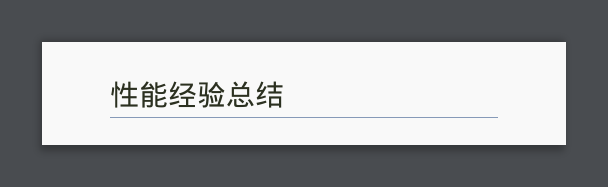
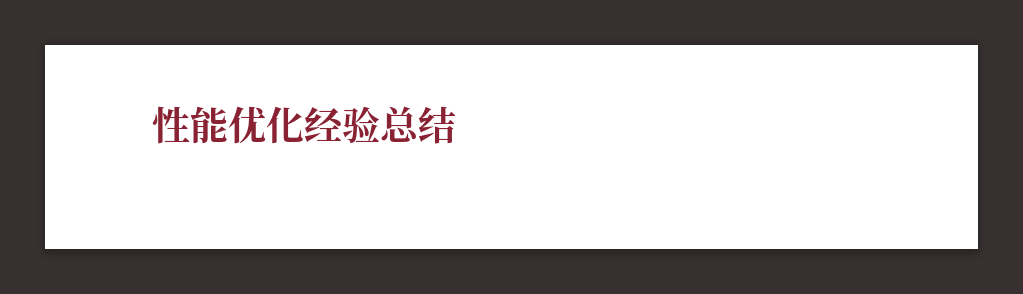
- 性能经验总结
+ 性能优化经验总结

